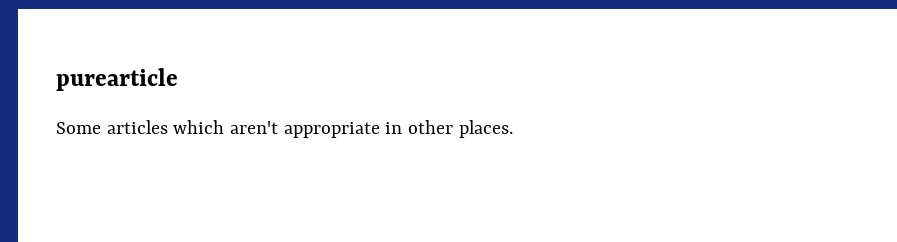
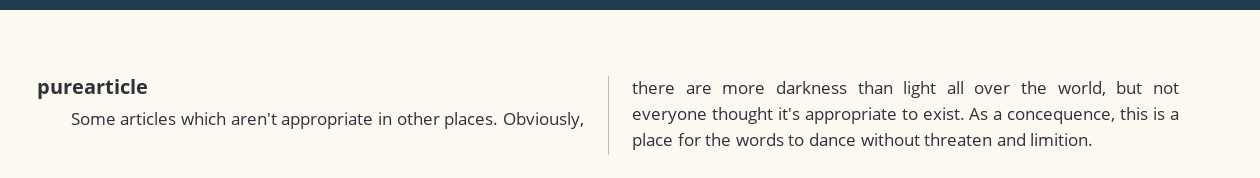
+ Obviously, there are more darkness than light all over the world, but not everyone thought it's appropriate to exist. As a concequence, this is a place for the words to dance without threaten and limition.

